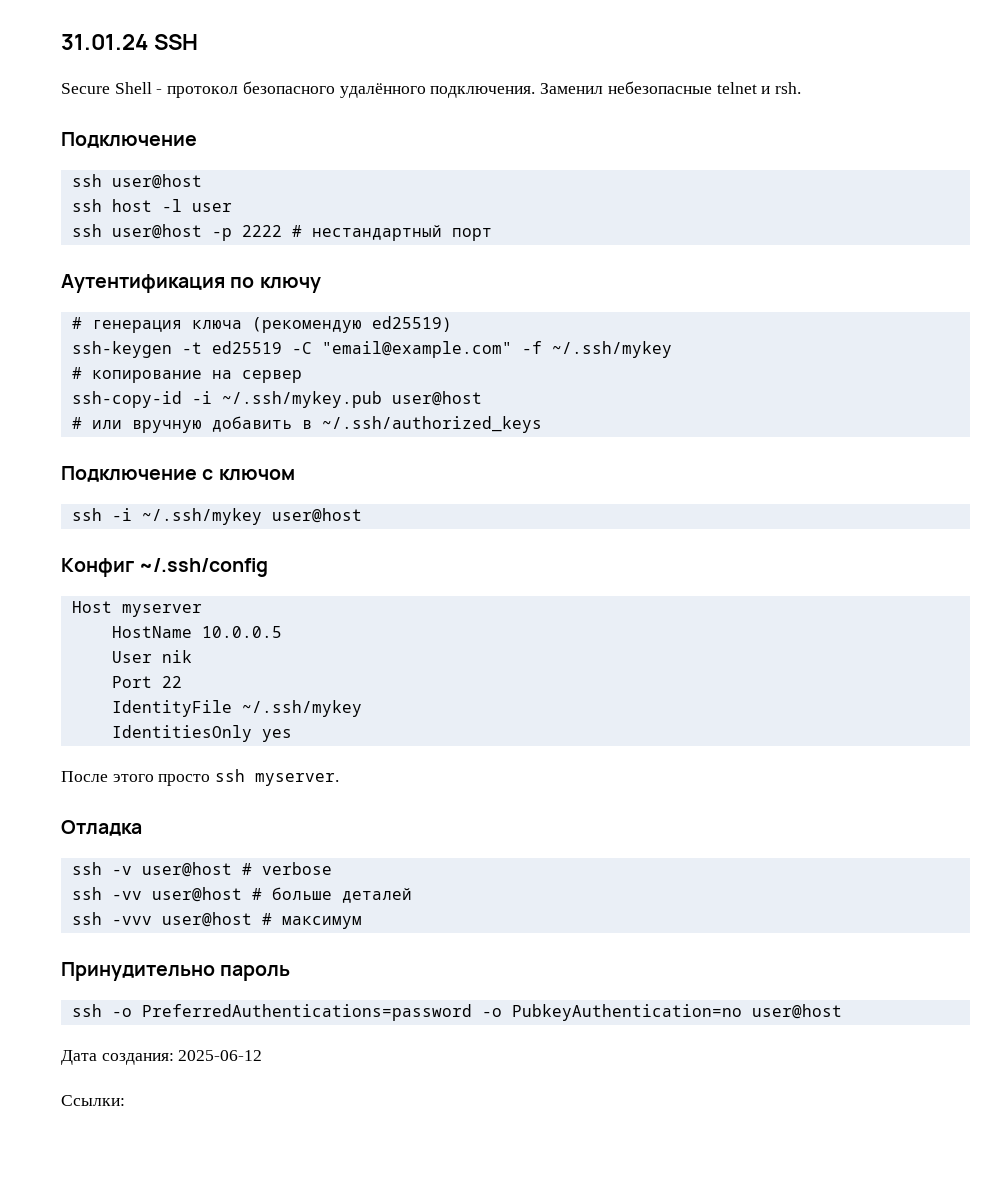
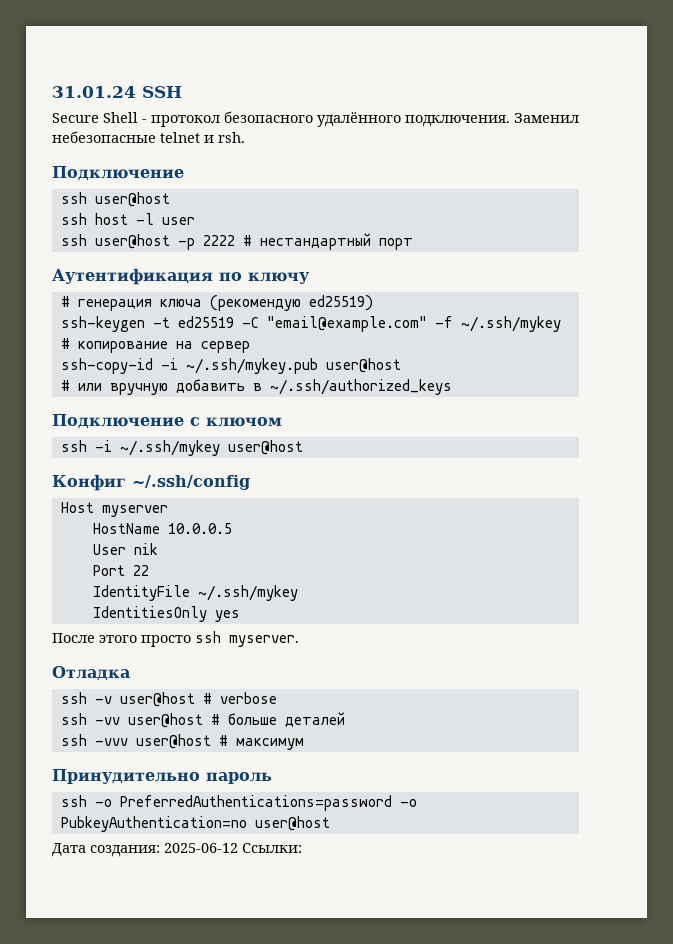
- Дата создания: 2025-06-12
- Ссылки:
+ Дата создания: 2025-06-12 Ссылки:

